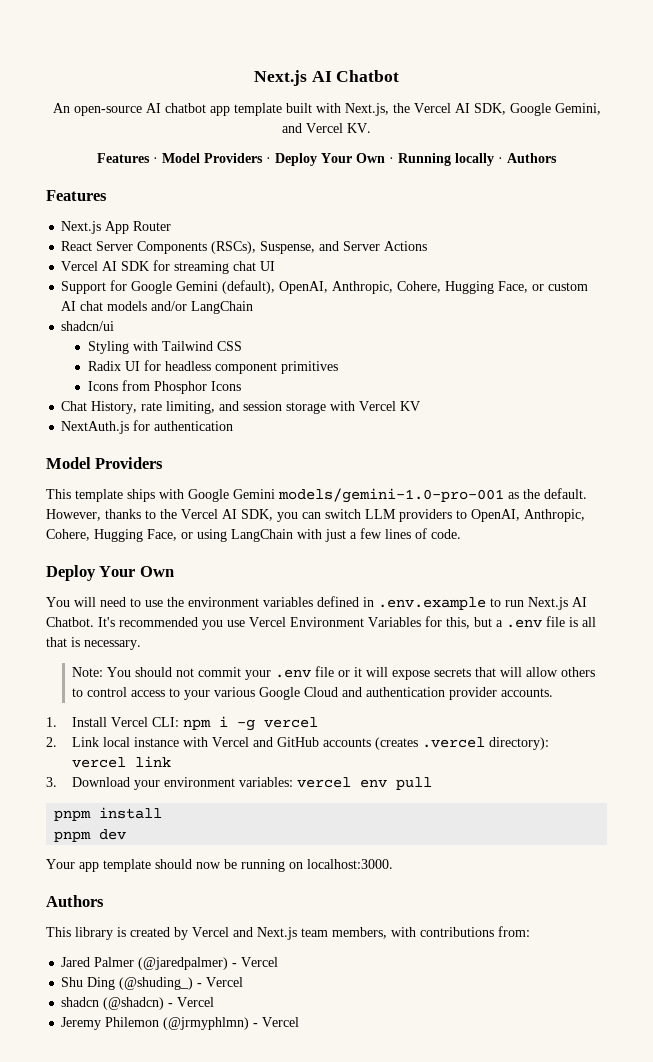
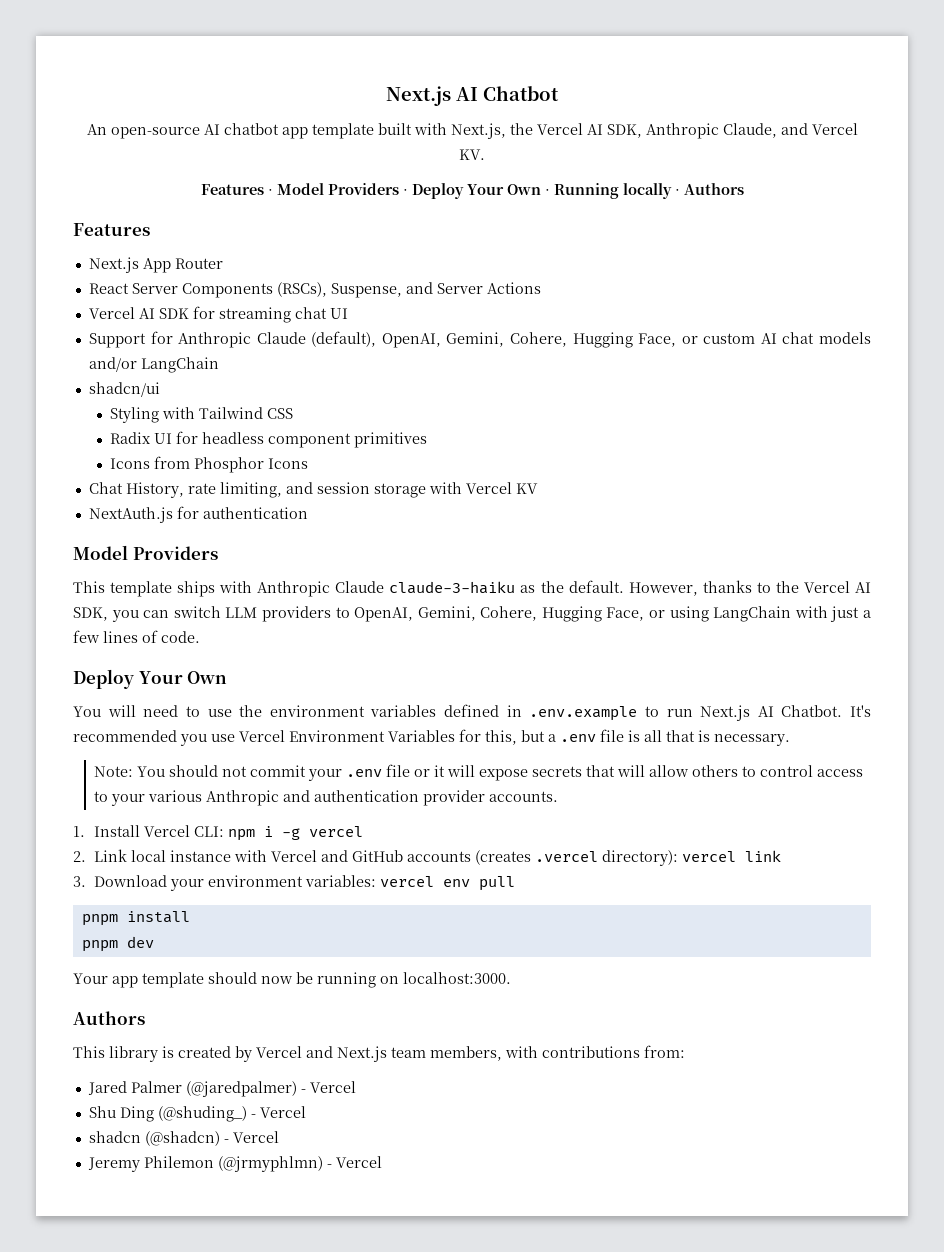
- An open-source AI chatbot app template built with Next.js, the Vercel AI SDK, Google Gemini, and Vercel KV.
+ An open-source AI chatbot app template built with Next.js, the Vercel AI SDK, Anthropic Claude, and Vercel KV.
- Support for Google Gemini (default), OpenAI, Anthropic, Cohere, Hugging Face, or custom AI chat models and/or LangChain
+ Support for Anthropic Claude (default), OpenAI, Gemini, Cohere, Hugging Face, or custom AI chat models and/or LangChain
- This template ships with Google Gemini models/gemini-1.0-pro-001 as the default.
+ This template ships with Anthropic Claude claude-3-haiku as the default.
- However, thanks to the Vercel AI SDK, you can switch LLM providers to OpenAI, Anthropic, Cohere, Hugging Face, or using LangChain with just a few lines of code.
+ However, thanks to the Vercel AI SDK, you can switch LLM providers to OpenAI, Gemini, Cohere, Hugging Face, or using LangChain with just a few lines of code.
- Note: You should not commit your .env file or it will expose secrets that will allow others to control access to your various Google Cloud and authentication provider accounts.
+ Note: You should not commit your .env file or it will expose secrets that will allow others to control access to your various Anthropic and authentication provider accounts.

